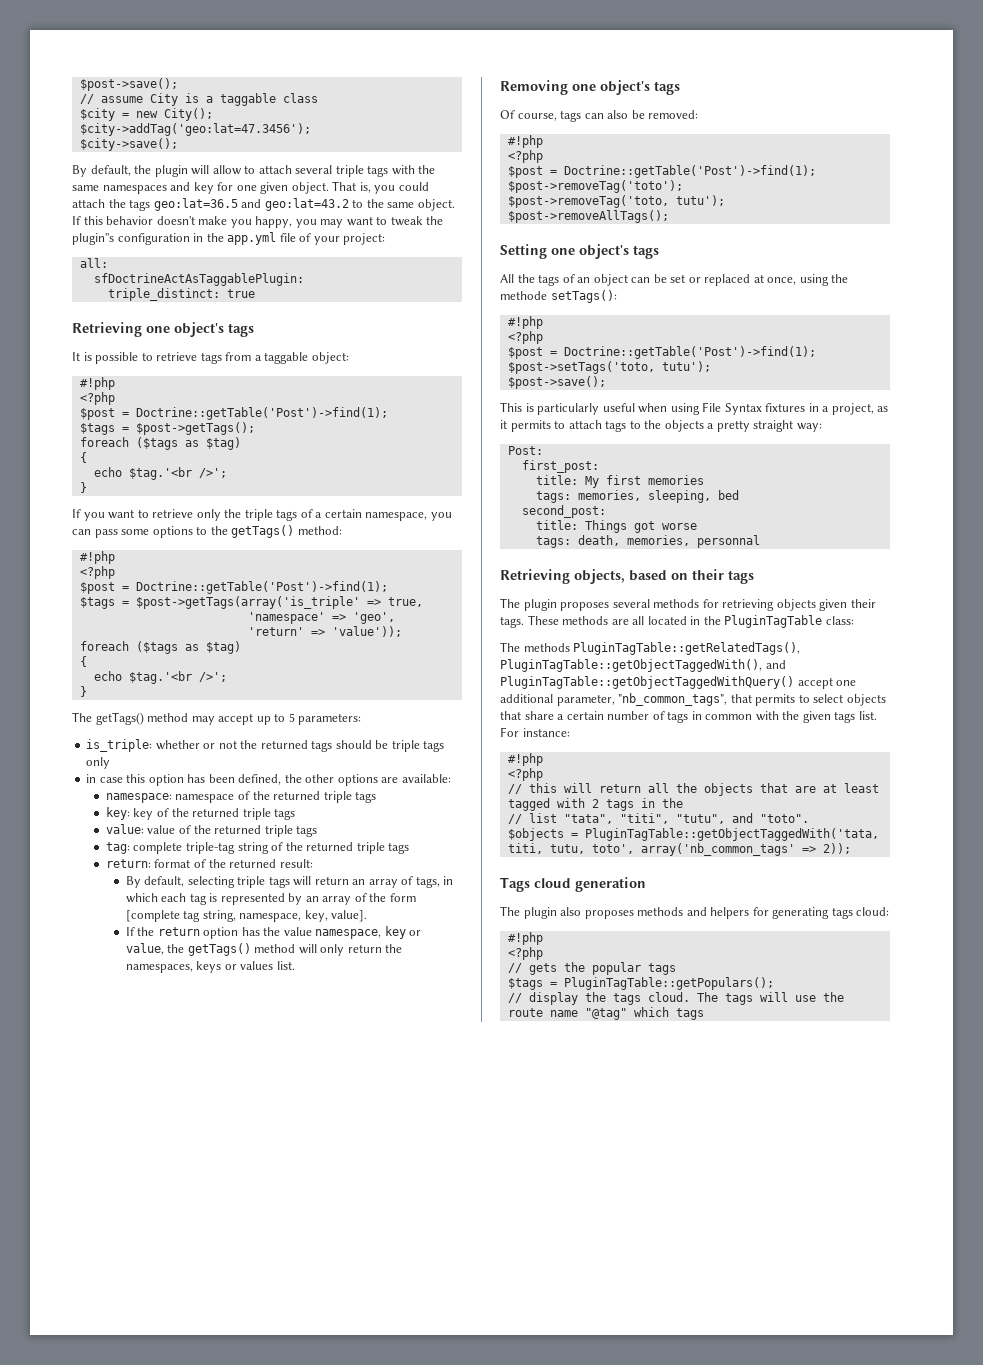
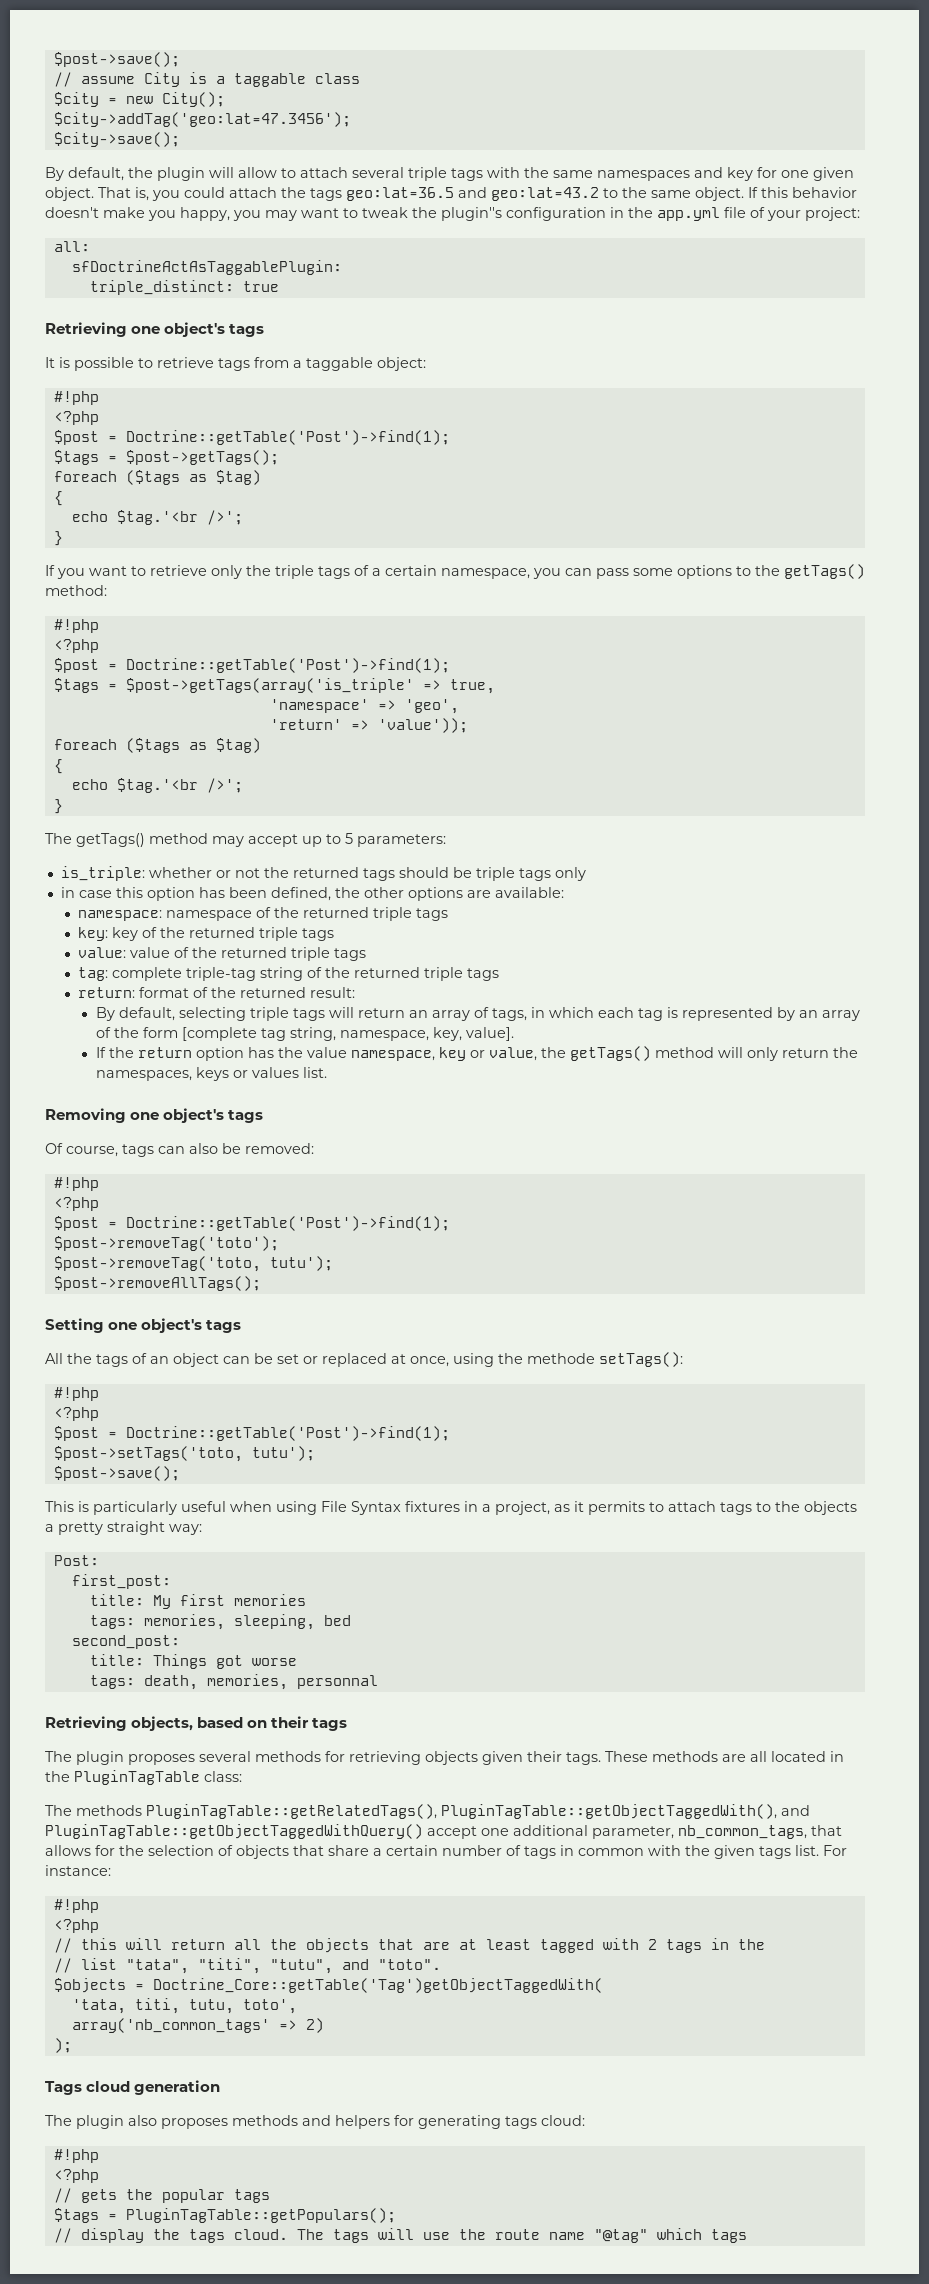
- The methods PluginTagTable::getRelatedTags(), PluginTagTable::getObjectTaggedWith(), and PluginTagTable::getObjectTaggedWithQuery() accept one additional parameter, "nb_common_tags", that permits to select objects that share a certain number of tags in common with the given tags list.
+ The methods PluginTagTable::getRelatedTags(), PluginTagTable::getObjectTaggedWith(), and PluginTagTable::getObjectTaggedWithQuery() accept one additional parameter, nb_common_tags, that allows for the selection of objects that share a certain number of tags in common with the given tags list.
- $objects = PluginTagTable::getObjectTaggedWith('tata, titi, tutu, toto', array('nb_common_tags' => 2));
+ $objects = Doctrine_Core::getTable('Tag')getObjectTaggedWith(
+ 'tata, titi, tutu, toto',
+ array('nb_common_tags' => 2)
+ );

